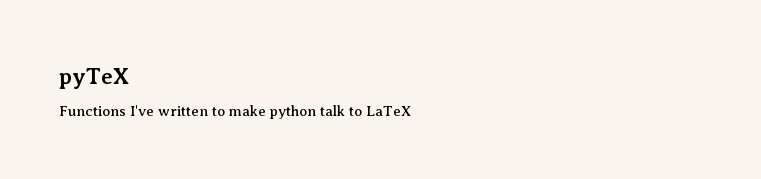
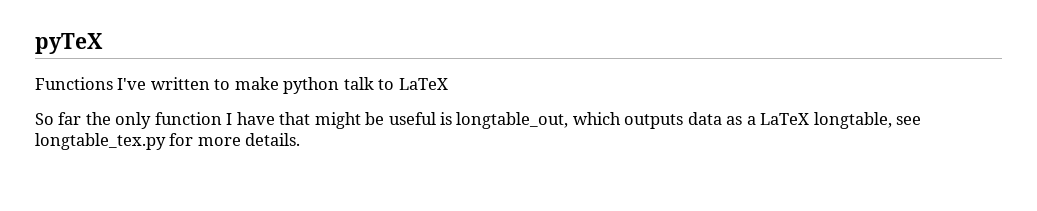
+ So far the only function I have that might be useful is longtable_out, which outputs data as a LaTeX longtable, see longtable_tex.py for more details.

